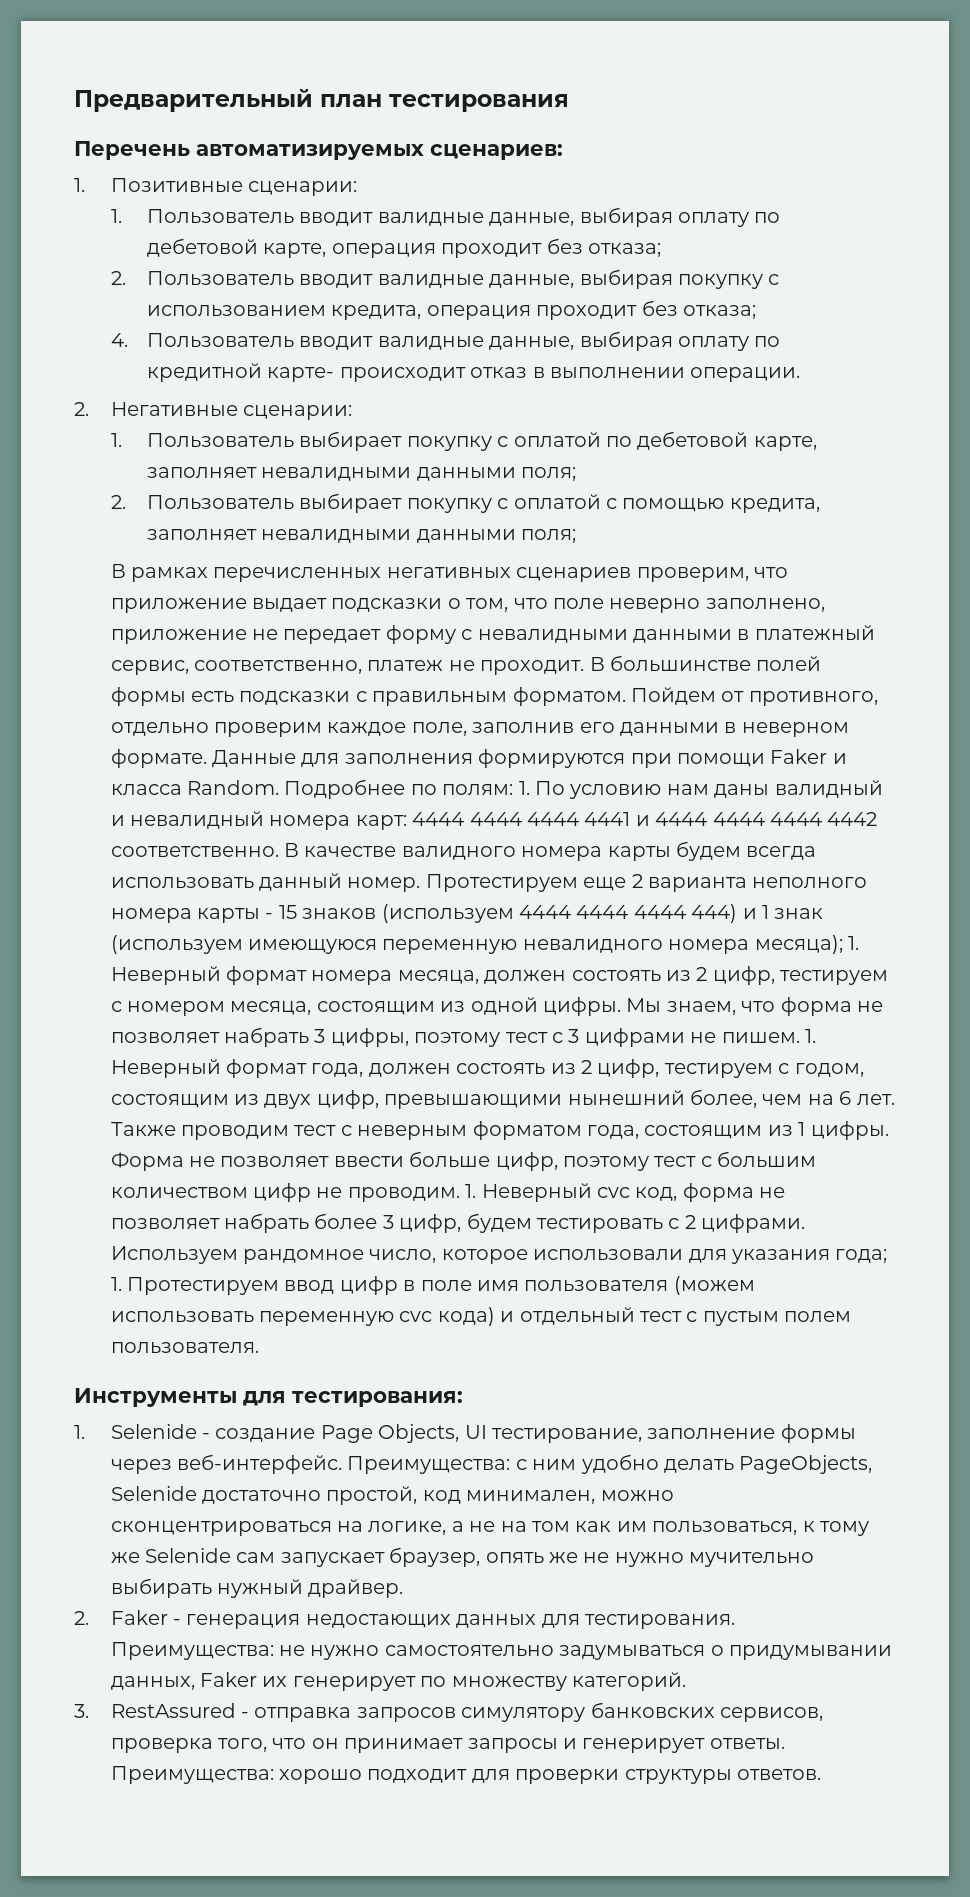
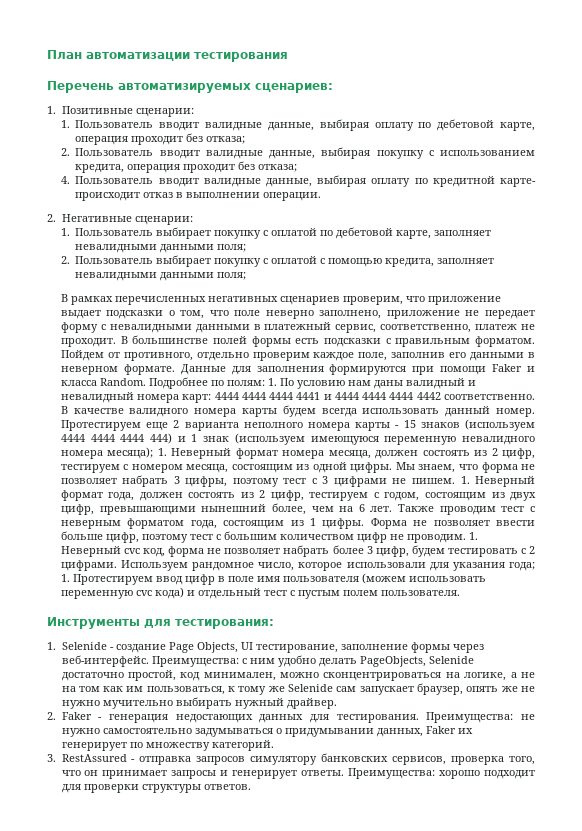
- Предварительный план тестирования
+ План автоматизации тестирования

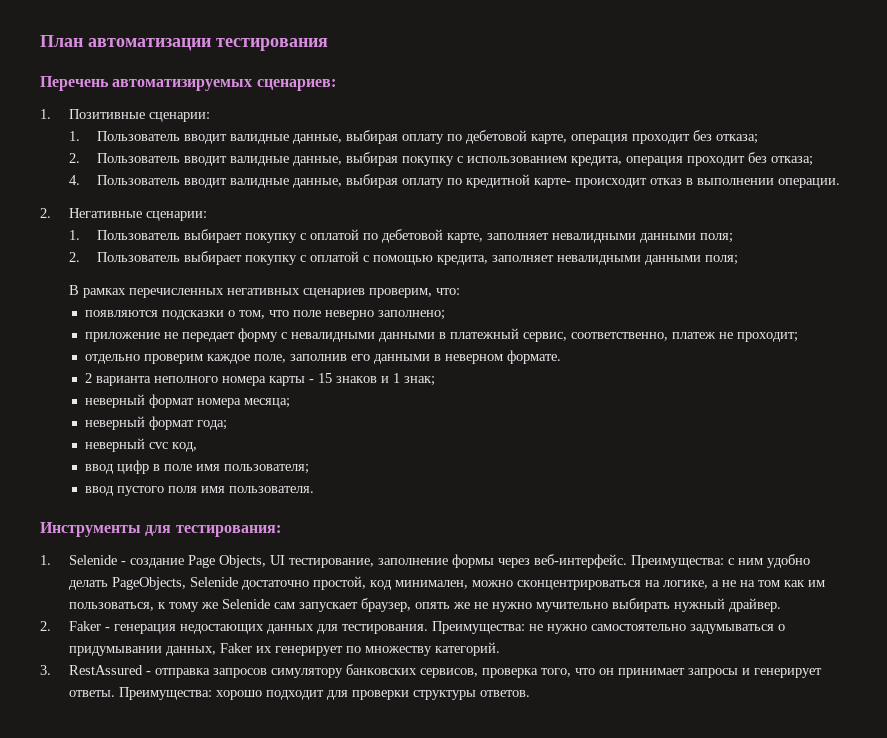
- В рамках перечисленных негативных сценариев проверим, что приложение выдает подсказки о том, что поле неверно заполнено, приложение не передает форму с невалидными данными в платежный сервис, соответственно, платеж не проходит. В большинстве полей формы есть подсказки с правильным форматом. Пойдем от противного, отдельно проверим каждое поле, заполнив его данными в неверном формате. Данные для заполнения формируются при помощи Faker и класса Random. Подробнее по полям: 1. По условию нам даны валидный и невалидный номера карт: 4444 4444 4444 4441 и 4444 4444 4444 4442 соответственно. В качестве валидного номера карты будем всегда использовать данный номер. Протестируем еще 2 варианта неполного номера карты - 15 знаков (используем 4444 4444 4444 444) и 1 знак (используем имеющуюся переменную невалидного номера месяца); 1. Неверный формат номера месяца, должен состоять из 2 цифр, тестируем с номером месяца, состоящим из одной цифры. Мы знаем, что форма не позволяет набрать 3 цифры, поэтому тест с 3 цифрами не пишем. 1. Неверный формат года, должен состоять из 2 цифр, тестируем с годом, состоящим из двух цифр, превышающими нынешний более, чем на 6 лет. Также проводим тест с неверным форматом года, состоящим из 1 цифры. Форма не позволяет ввести больше цифр, поэтому тест с большим количеством цифр не проводим. 1. Неверный cvc код, форма не позволяет набрать более 3 цифр, будем тестировать с 2 цифрами. Используем рандомное число, которое использовали для указания года; 1. Протестируем ввод цифр в поле имя пользователя (можем использовать переменную cvc кода) и отдельный тест с пустым полем пользователя.
+ В рамках перечисленных негативных сценариев проверим, что:
+ появляются подсказки о том, что поле неверно заполнено;
+ приложение не передает форму с невалидными данными в платежный сервис, соответственно, платеж не проходит;
+ отдельно проверим каждое поле, заполнив его данными в неверном формате.
+ 2 варианта неполного номера карты - 15 знаков и 1 знак;
+ неверный формат номера месяца;
+ неверный формат года;
+ неверный cvc код,
+ ввод цифр в поле имя пользователя;
+ ввод пустого поля имя пользователя.

